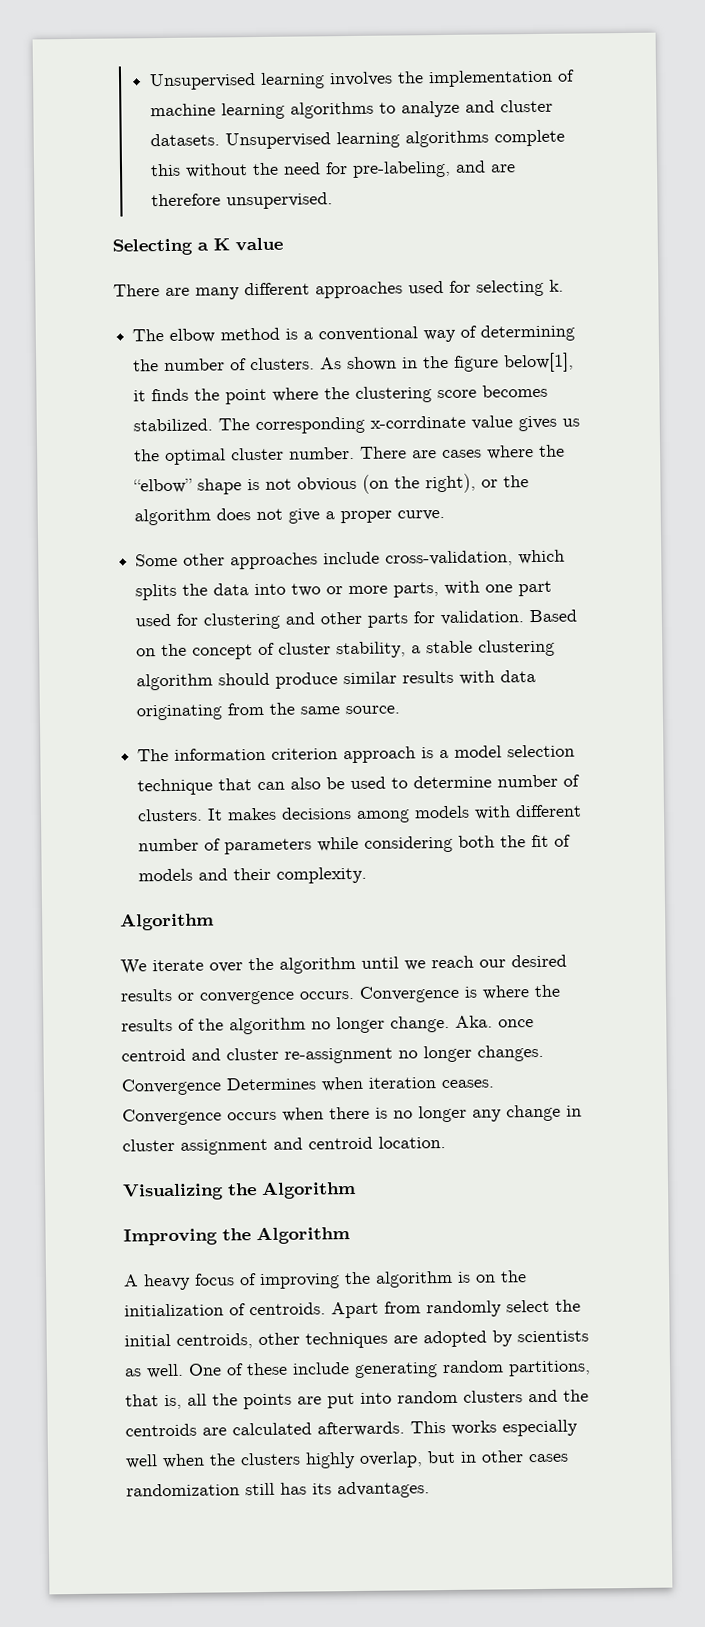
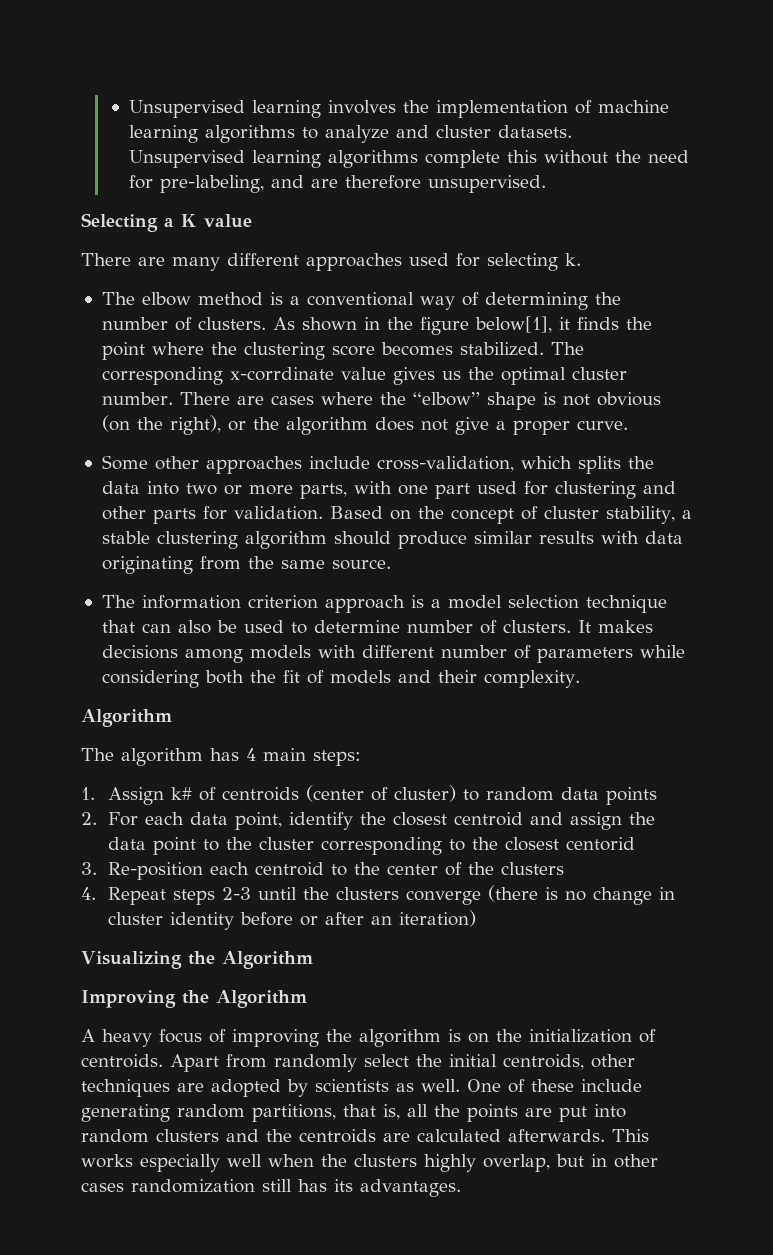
- We iterate over the algorithm until we reach our desired results or convergence occurs. Convergence is where the results of the algorithm no longer change. Aka. once centroid and cluster re-assignment no longer changes. Convergence Determines when iteration ceases. Convergence occurs when there is no longer any change in cluster assignment and centroid location.
+ The algorithm has 4 main steps:
+ 1. Assign k# of centroids (center of cluster) to random data points
+ 2. For each data point, identify the closest centroid and assign the data point to the cluster corresponding to the closest centorid
+ 3. Re-position each centroid to the center of the clusters
+ 4. Repeat steps 2-3 until the clusters converge (there is no change in cluster identity before or after an iteration)

